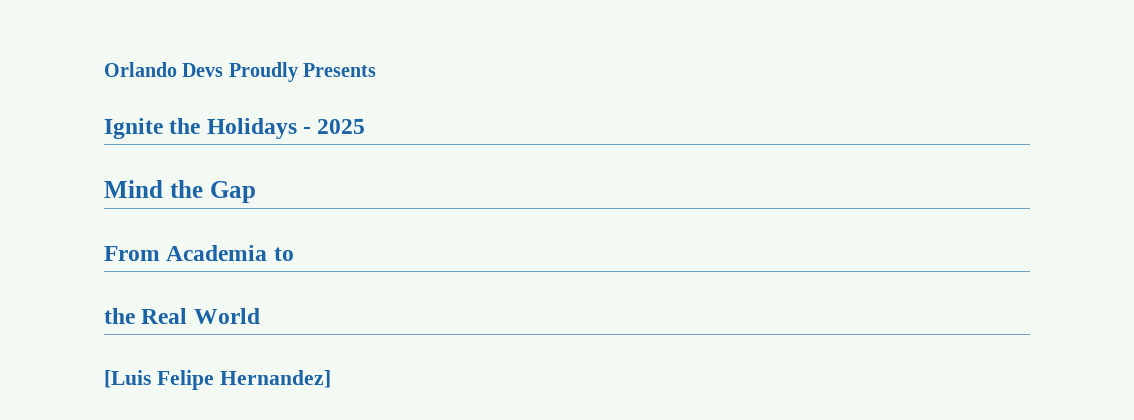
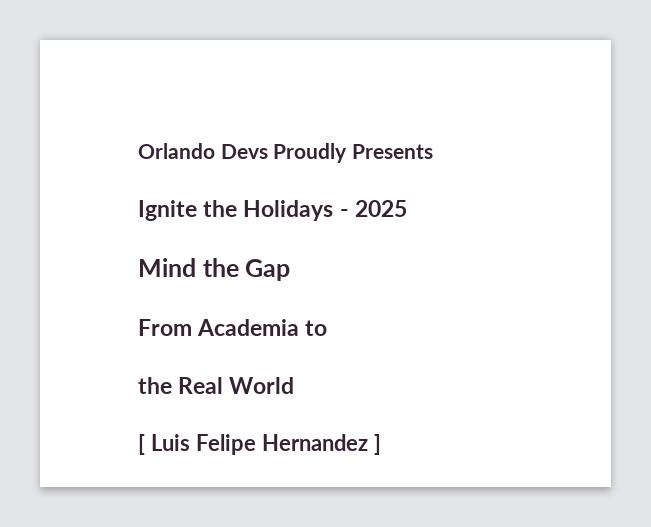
- [Luis Felipe Hernandez]
+ [ Luis Felipe Hernandez ]

